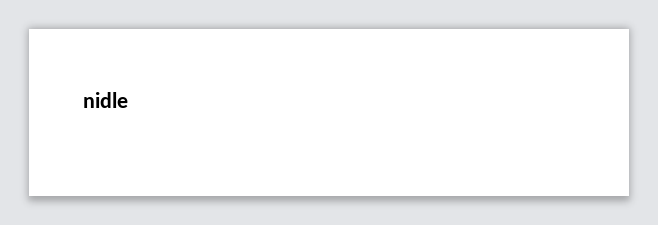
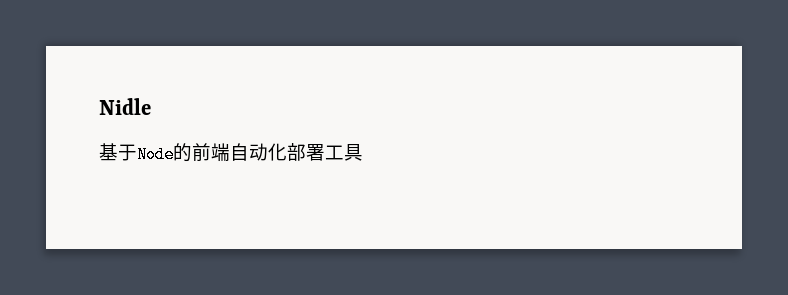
- nidle
+ Nidle
+ 基于Node的前端自动化部署工具

